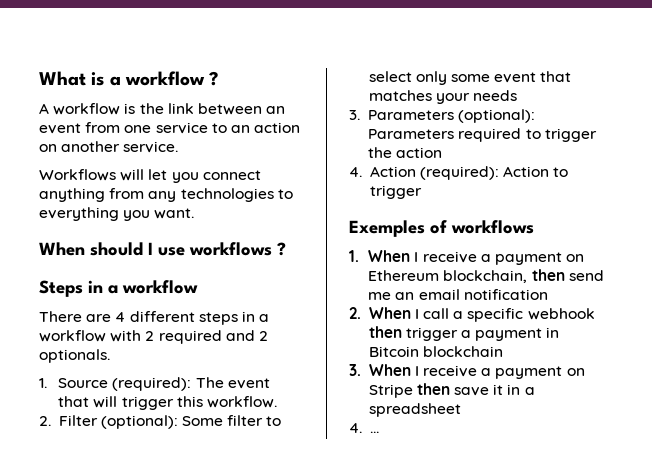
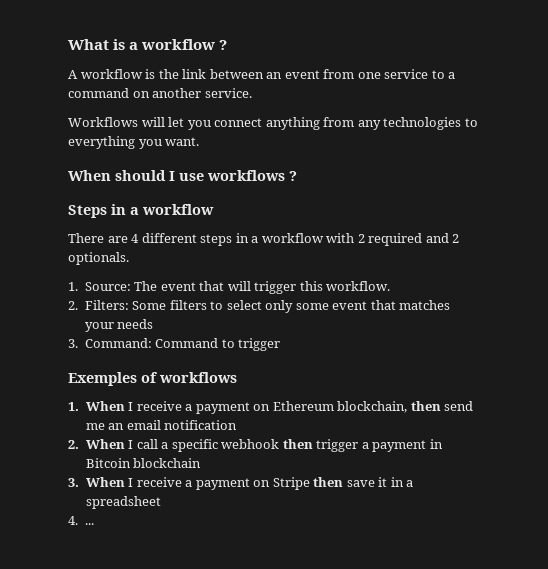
- A workflow is the link between an event from one service to an action on another service.
+ A workflow is the link between an event from one service to a command on another service.
- 1. Source (required): The event that will trigger this workflow.
+ 1. Source: The event that will trigger this workflow.
- 2. Filter (optional): Some filter to select only some event that matches your needs
+ 2. Filters: Some filters to select only some event that matches your needs
- 3. Parameters (optional): Parameters required to trigger the action
- 4. Action (required): Action to trigger
+ 3. Command: Command to trigger

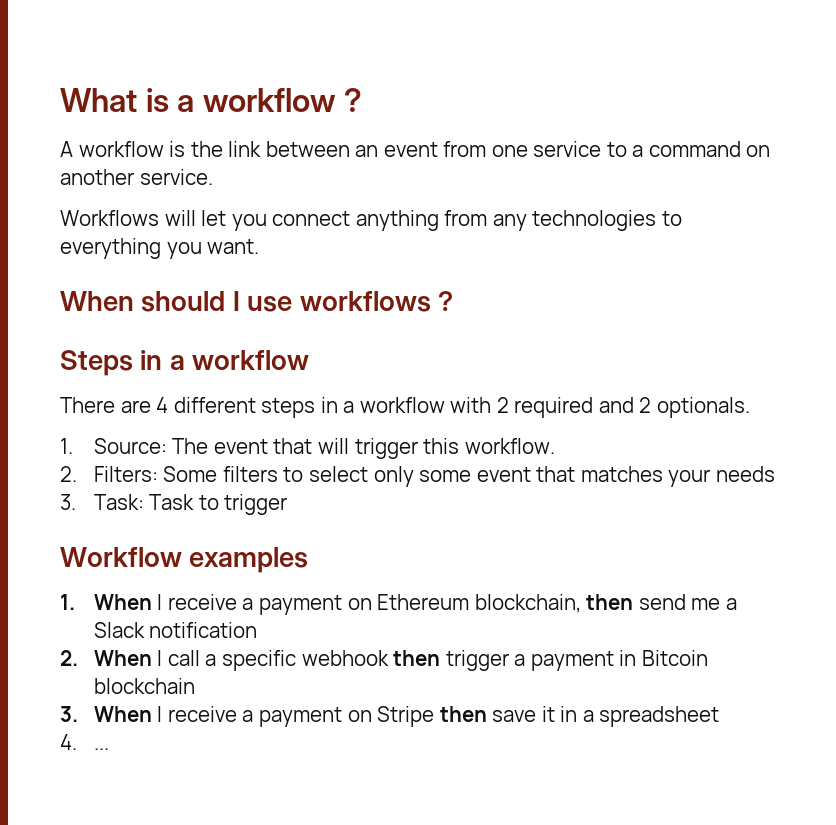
- 3. Command: Command to trigger
+ 3. Task: Task to trigger
- Exemples of workflows
+ Workflow examples
- 1. When I receive a payment on Ethereum blockchain, then send me an email notification
+ 1. When I receive a payment on Ethereum blockchain, then send me a Slack notification

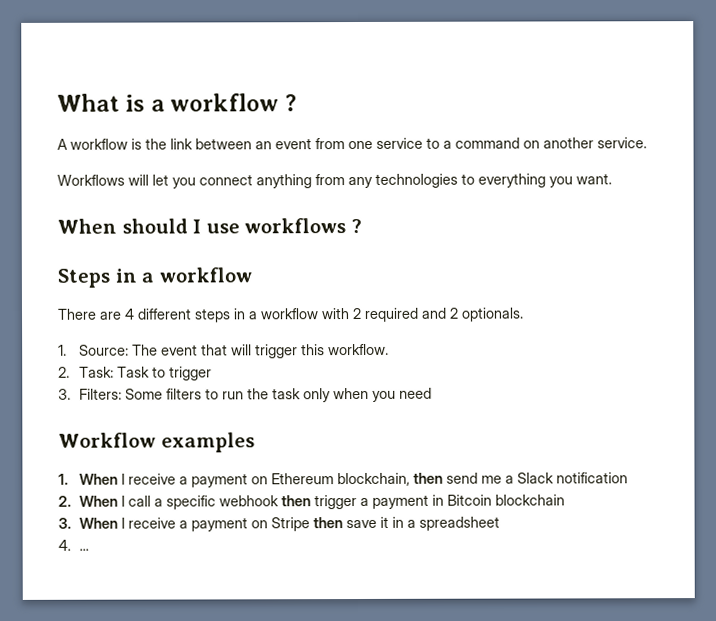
- 2. Filters: Some filters to select only some event that matches your needs
- 3. Task: Task to trigger
+ 2. Task: Task to trigger
+ 3. Filters: Some filters to run the task only when you need

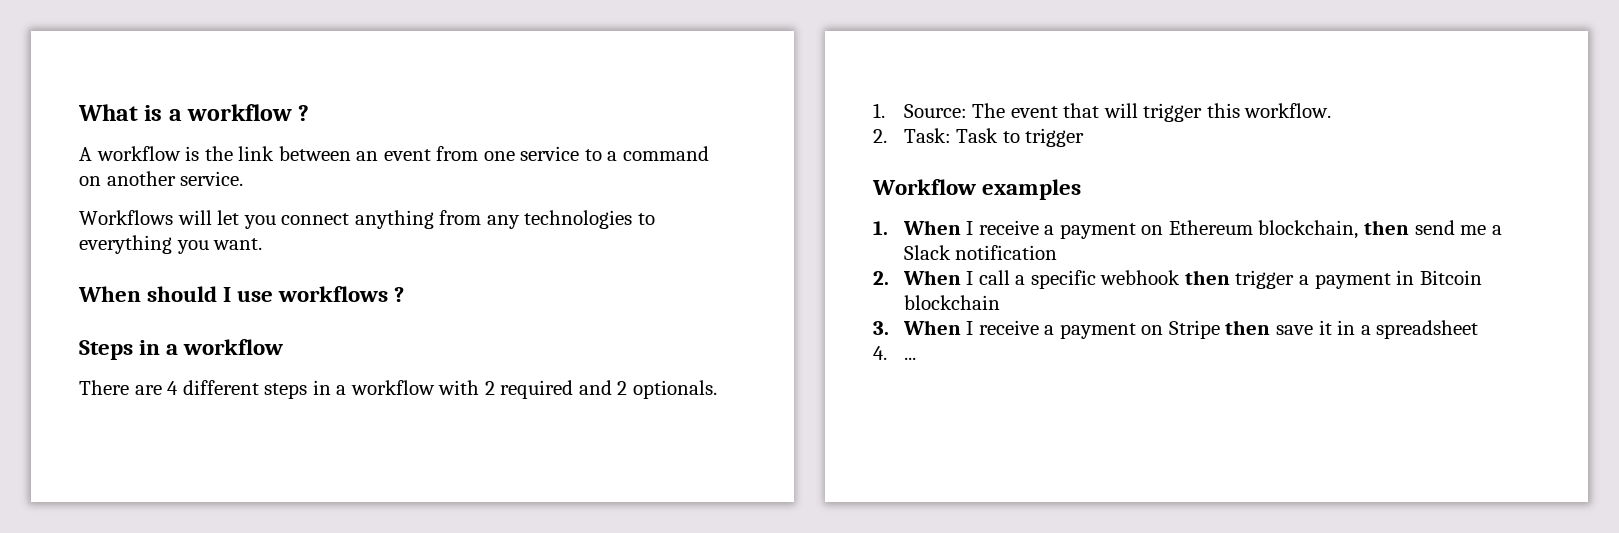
- 3. Filters: Some filters to run the task only when you need

